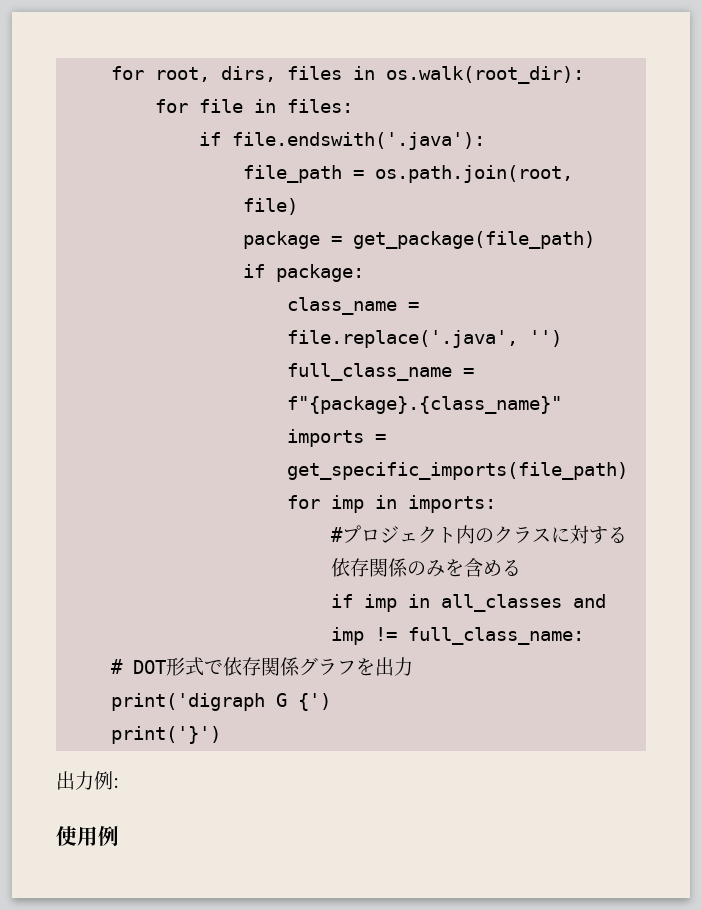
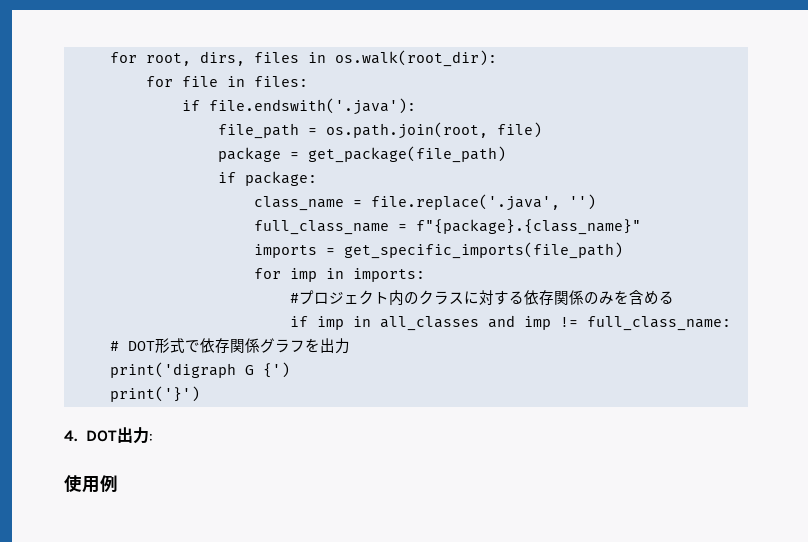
- 出力例:
+ 4. DOT出力:

